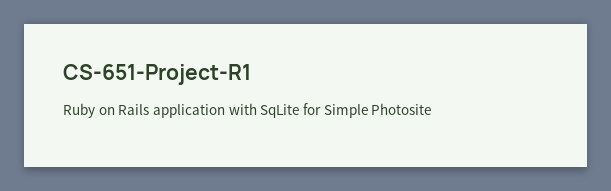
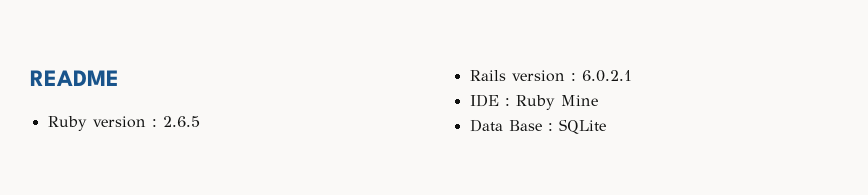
- CS-651-Project-R1
- Ruby on Rails application with SqLite for Simple Photosite
+ README
+ Ruby version : 2.6.5
+ Rails version : 6.0.2.1
+ IDE : Ruby Mine
+ Data Base : SQLite

